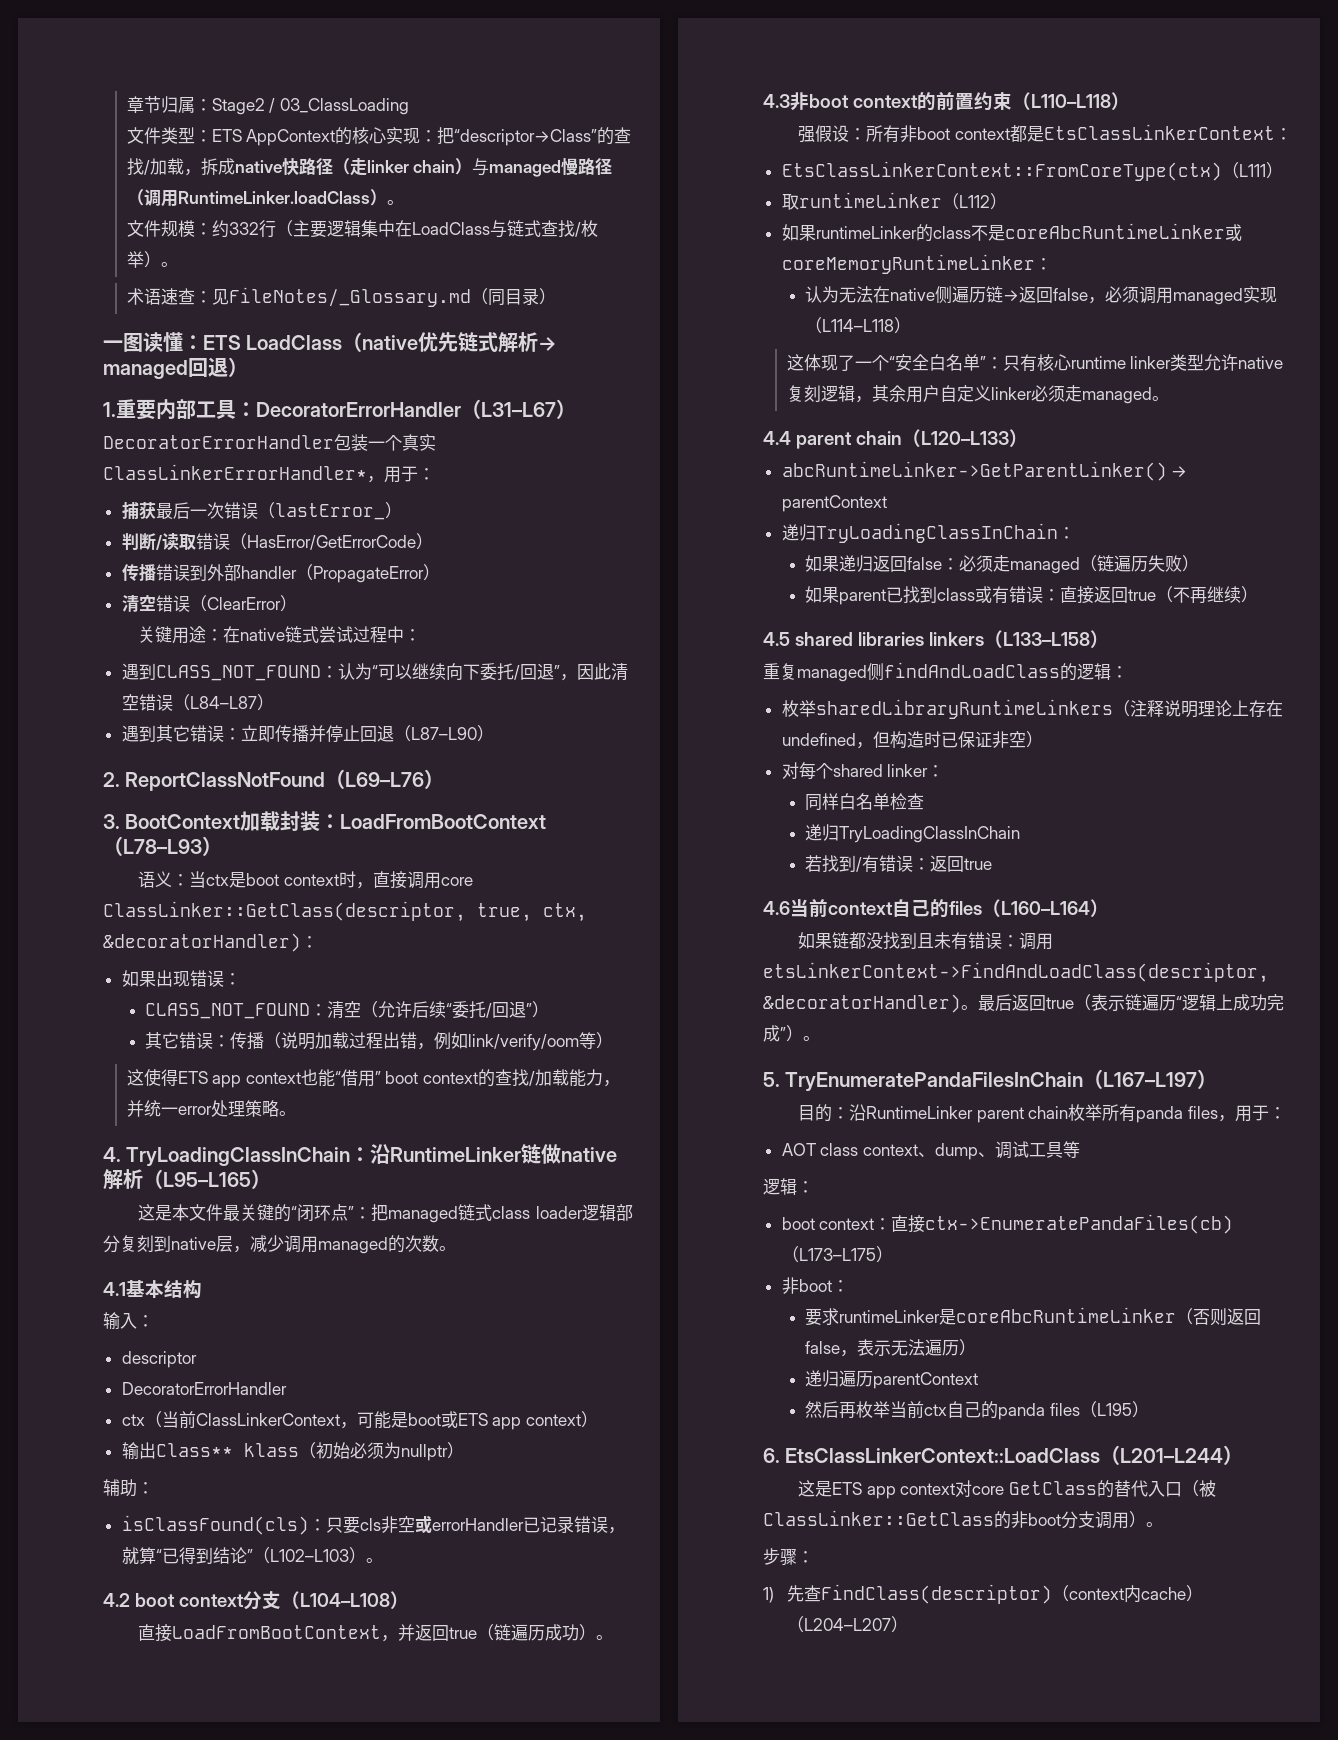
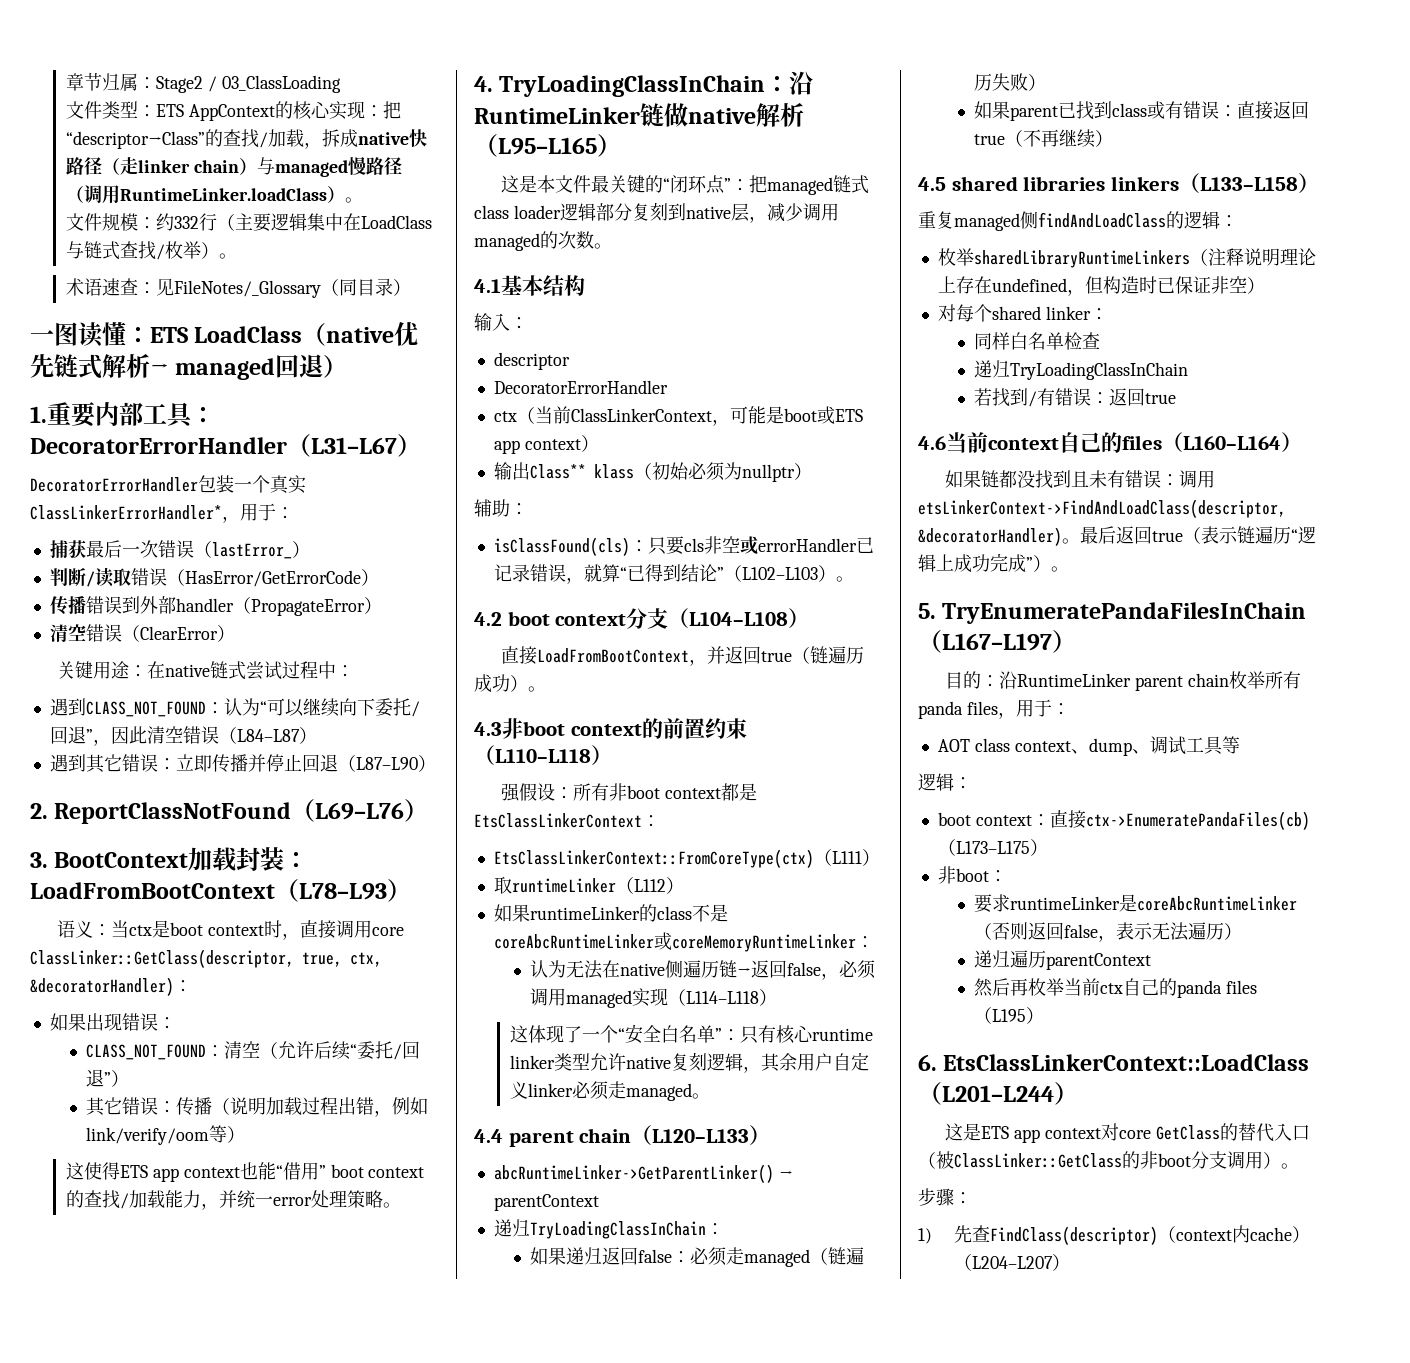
- 术语速查：见FileNotes/_Glossary.md（同目录）
+ 术语速查：见FileNotes/_Glossary（同目录）

